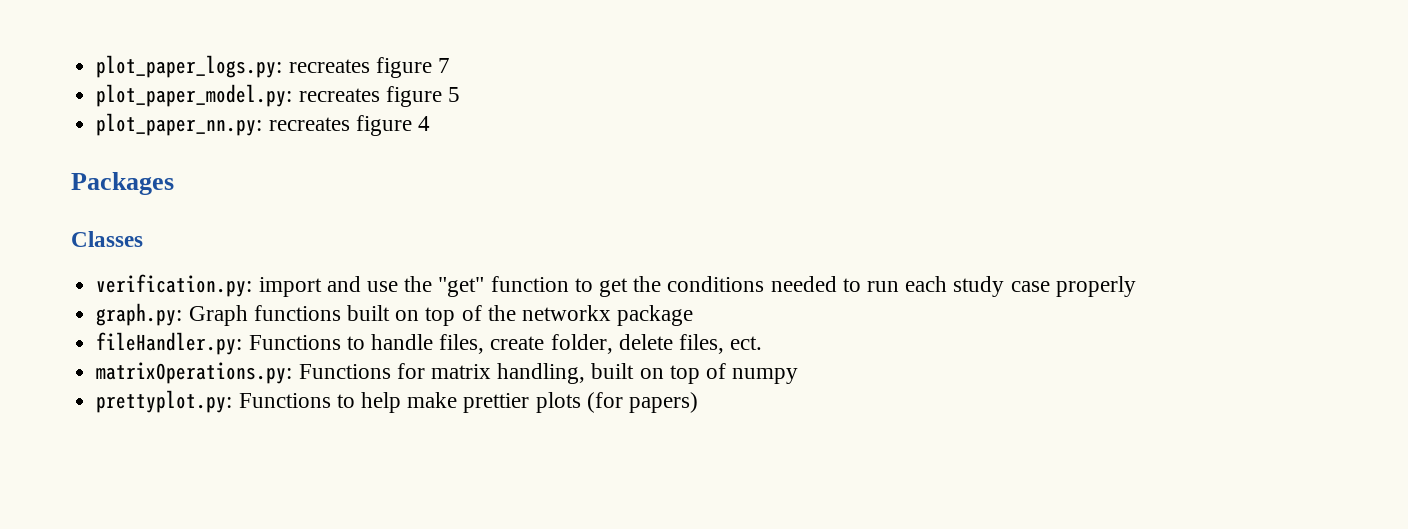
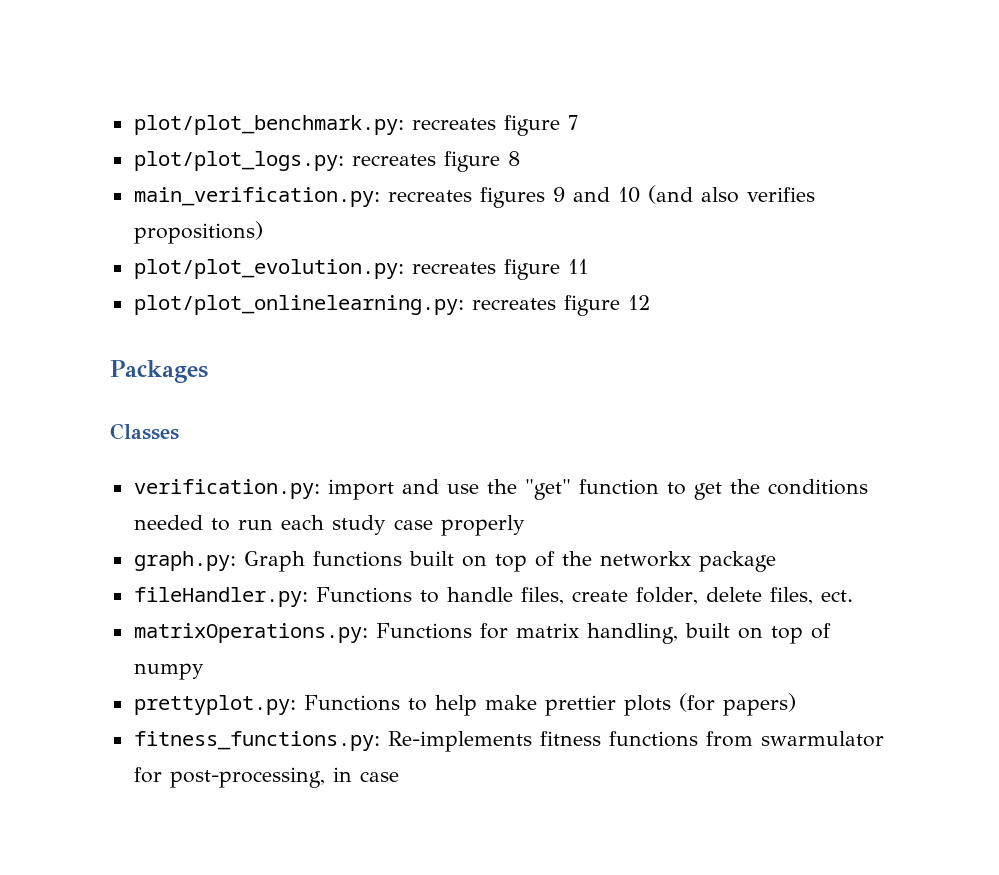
- plot_paper_logs.py: recreates figure 7
+ plot/plot_benchmark.py: recreates figure 7
- plot_paper_model.py: recreates figure 5
- plot_paper_nn.py: recreates figure 4
+ plot/plot_logs.py: recreates figure 8
+ main_verification.py: recreates figures 9 and 10 (and also verifies propositions)
+ plot/plot_evolution.py: recreates figure 11
+ plot/plot_onlinelearning.py: recreates figure 12
+ fitness_functions.py: Re-implements fitness functions from swarmulator for post-processing, in case

